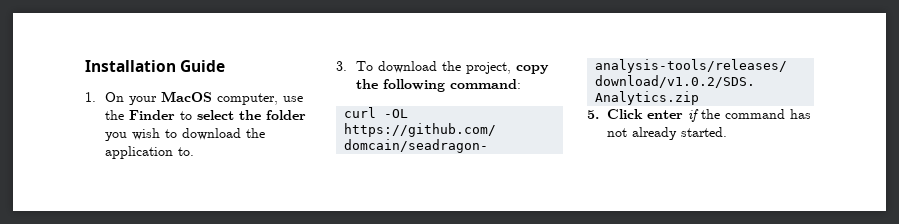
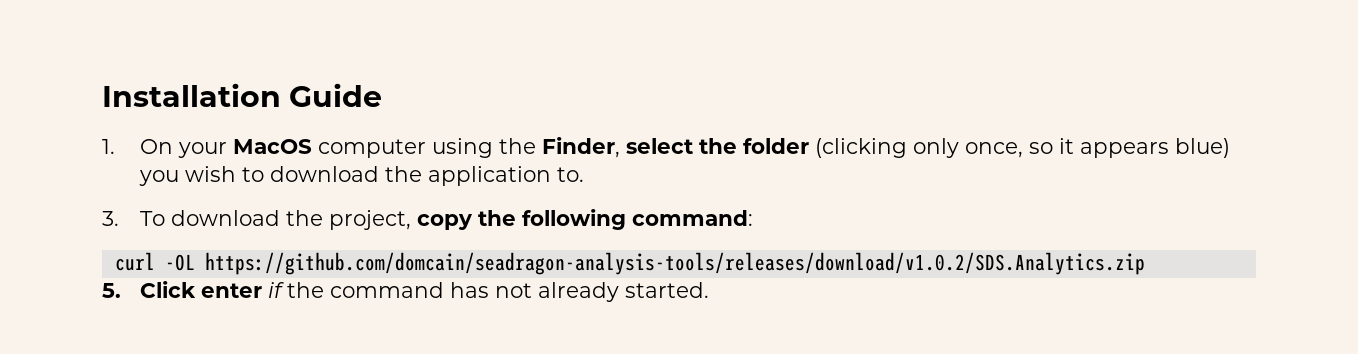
- 1. On your MacOS computer, use the Finder to select the folder you wish to download the application to.
+ 1. On your MacOS computer using the Finder, select the folder (clicking only once, so it appears blue) you wish to download the application to.

